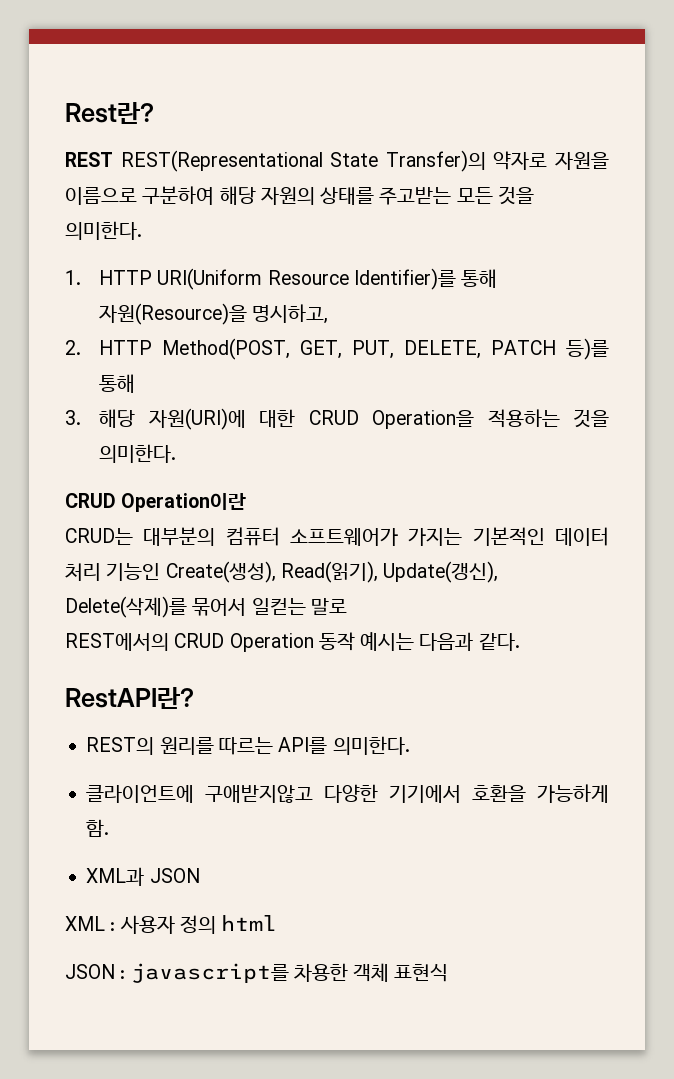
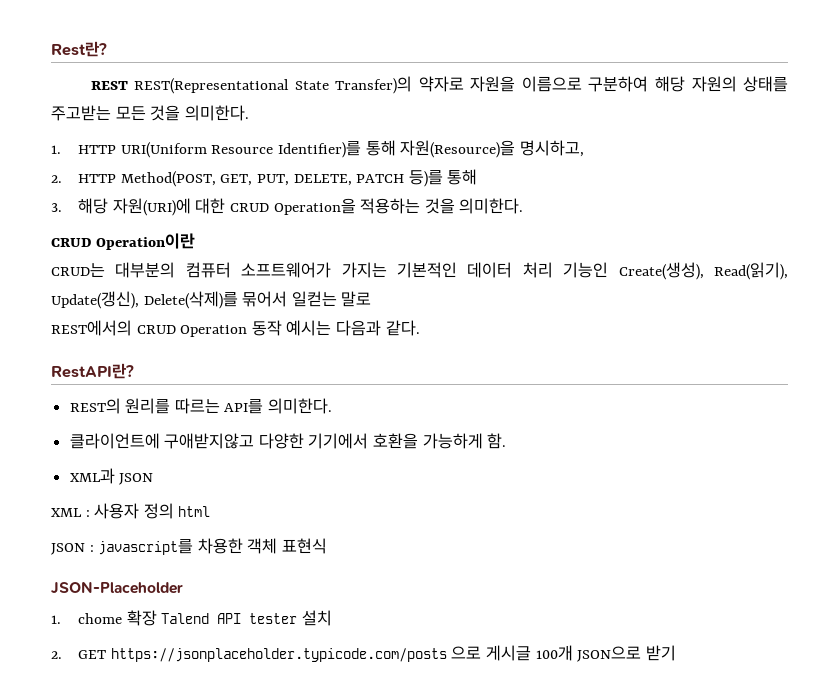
+ JSON-Placeholder
+ 1. chome 확장 Talend API tester 설치
+ 2. GET https://jsonplaceholder.typicode.com/posts 으로 게시글 100개 JSON으로 받기

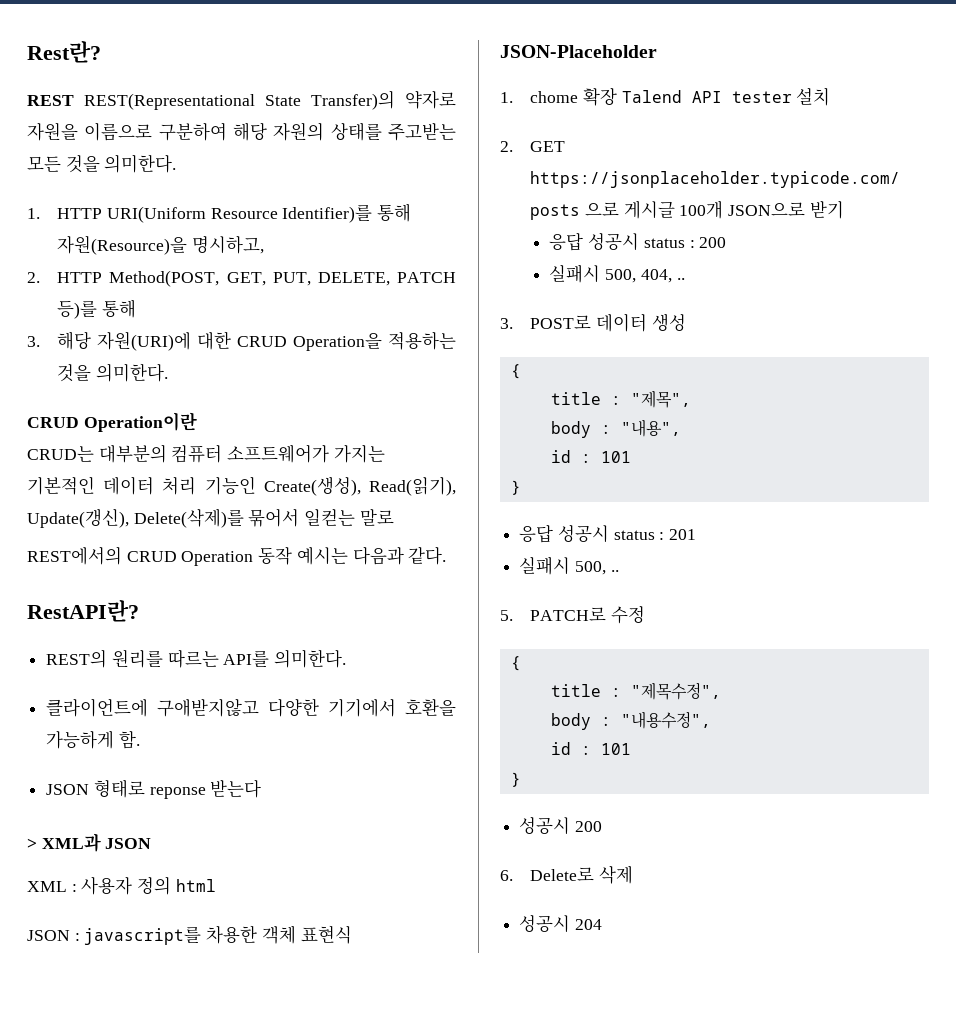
- XML과 JSON
+ JSON 형태로 reponse 받는다
+ > XML과 JSON
+ 응답 성공시 status : 200
+ 실패시 500, 404, ..
+ 3. POST로 데이터 생성
+ {
+ title : "제목",
+ body : "내용",
+ id : 101
+ }
+ 응답 성공시 status : 201
+ 실패시 500, ..
+ 5. PATCH로 수정
+ {
+ title : "제목수정",
+ body : "내용수정",
+ id : 101
+ }
+ 성공시 200
+ 6. Delete로 삭제
+ 성공시 204

